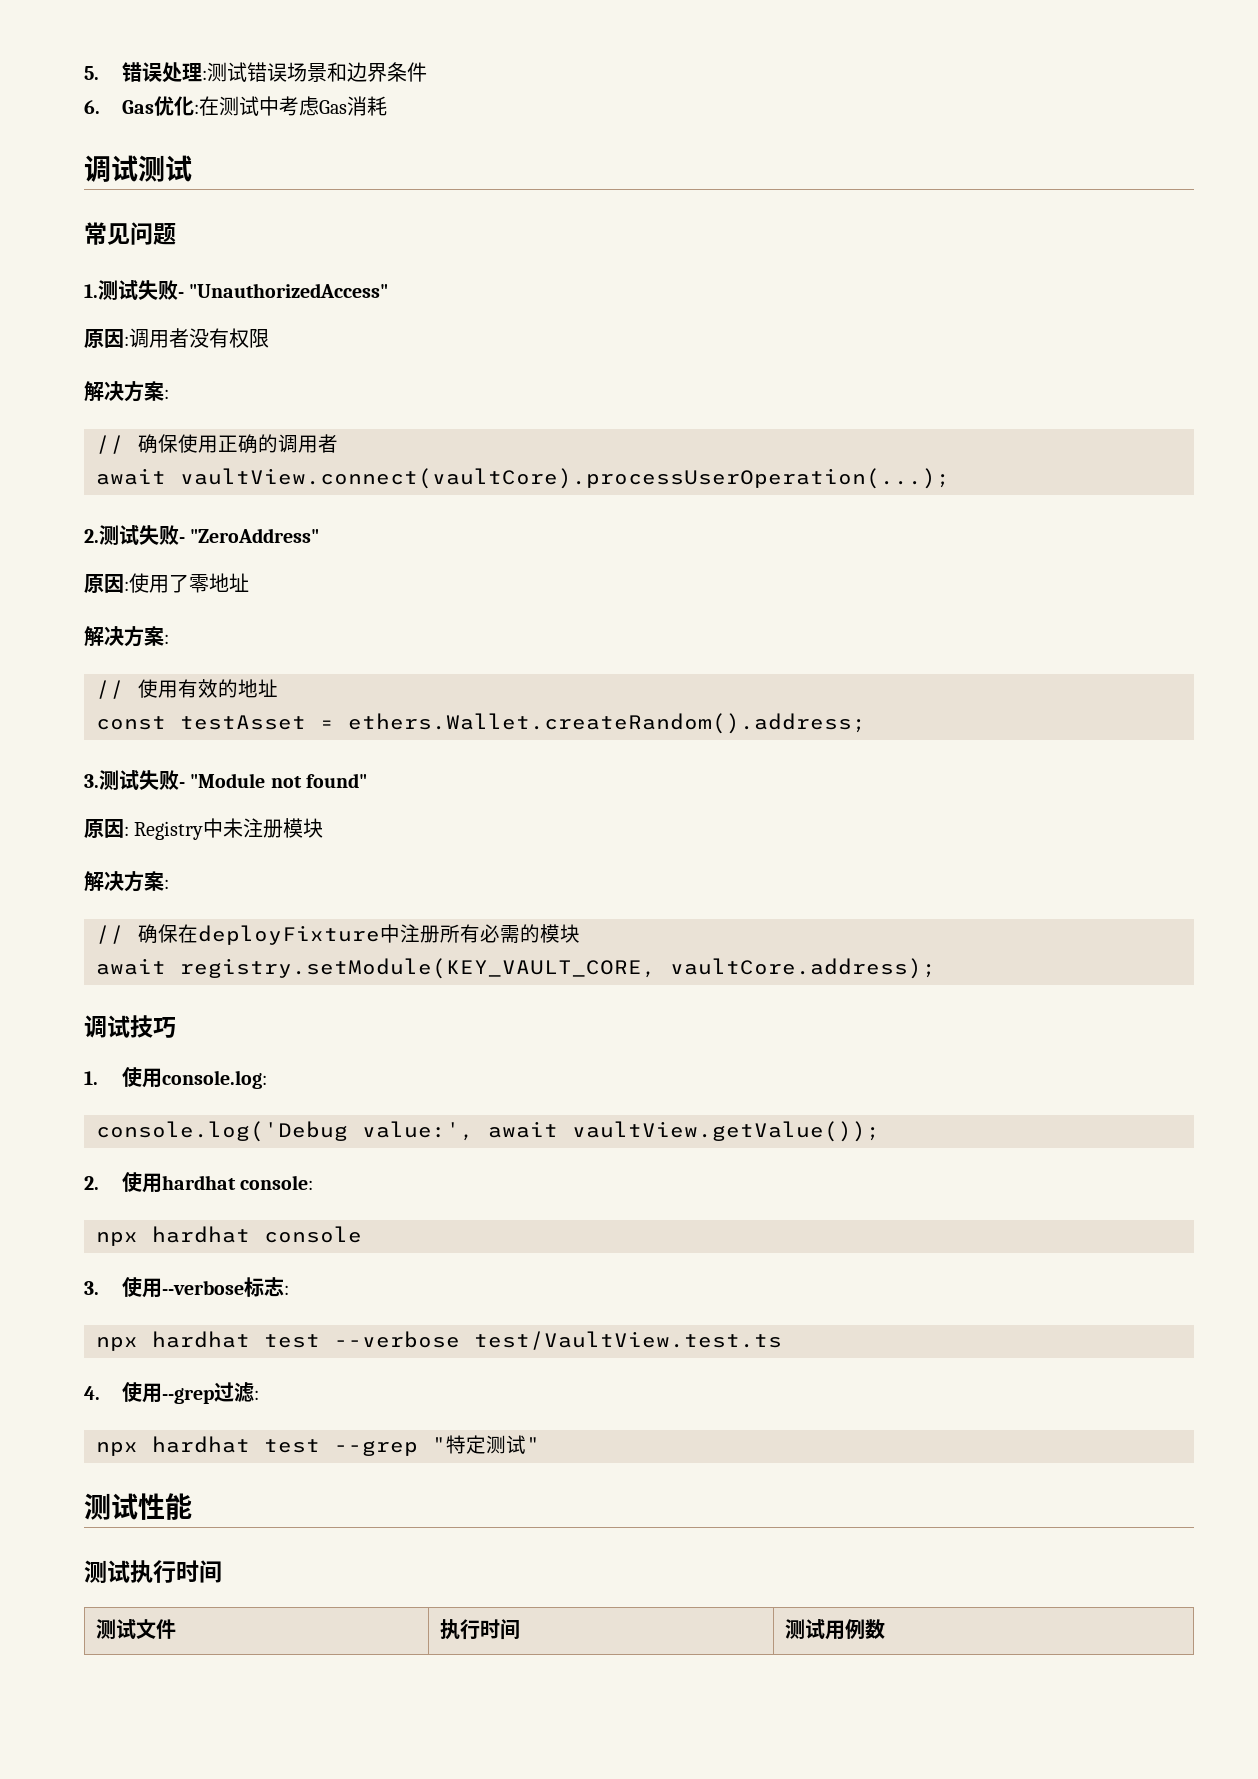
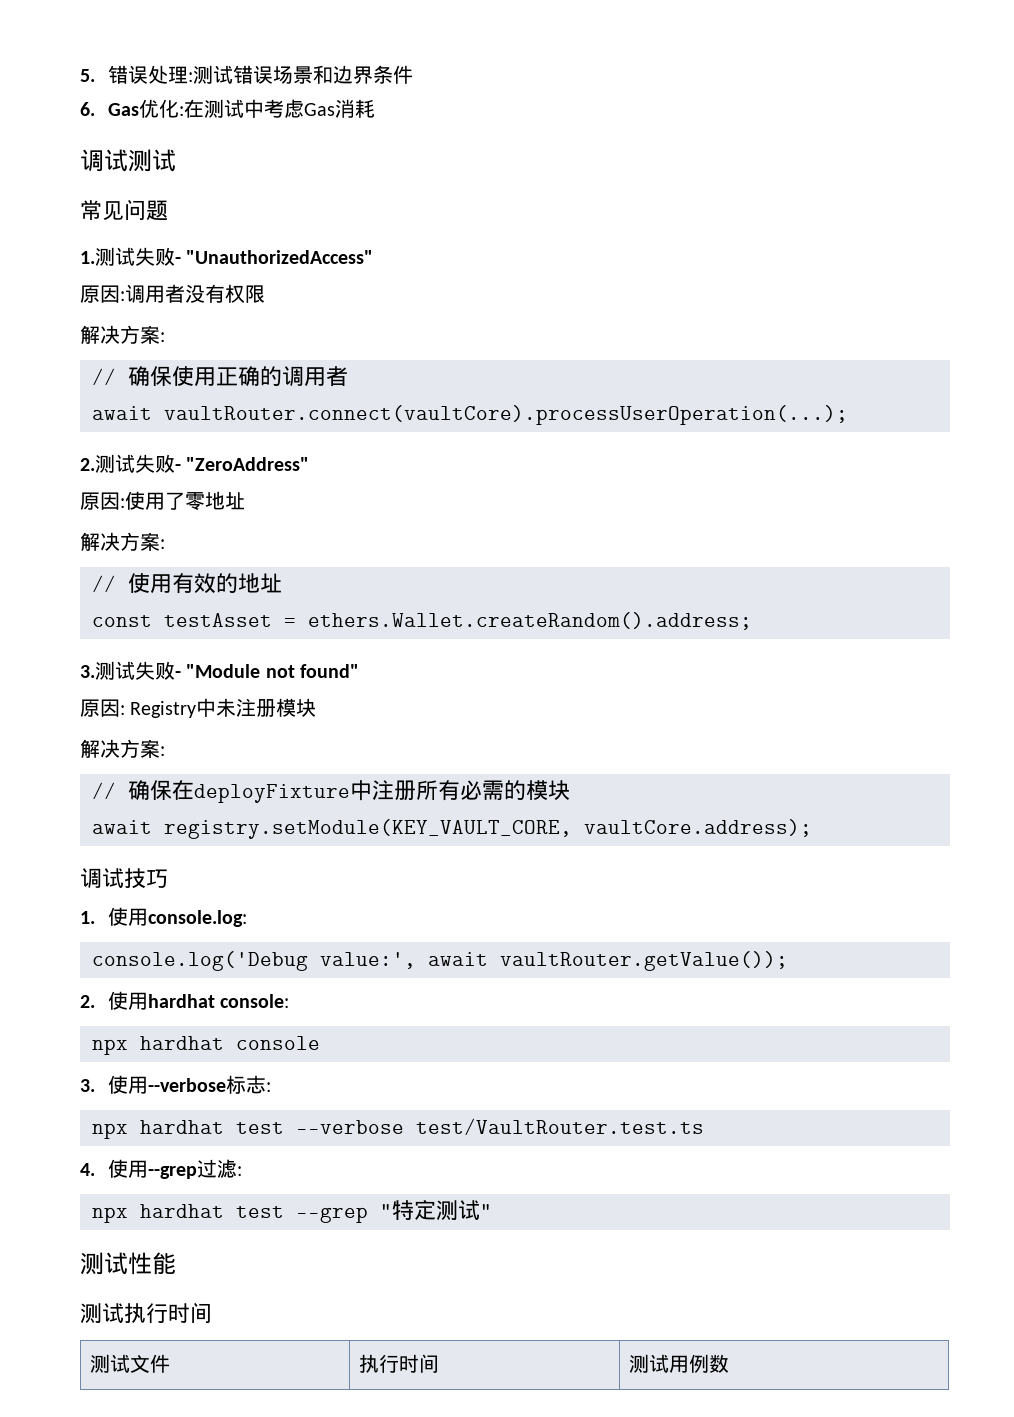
- await vaultView.connect(vaultCore).processUserOperation(...);
+ await vaultRouter.connect(vaultCore).processUserOperation(...);
- console.log('Debug value:', await vaultView.getValue());
+ console.log('Debug value:', await vaultRouter.getValue());
- npx hardhat test --verbose test/VaultView.test.ts
+ npx hardhat test --verbose test/VaultRouter.test.ts

